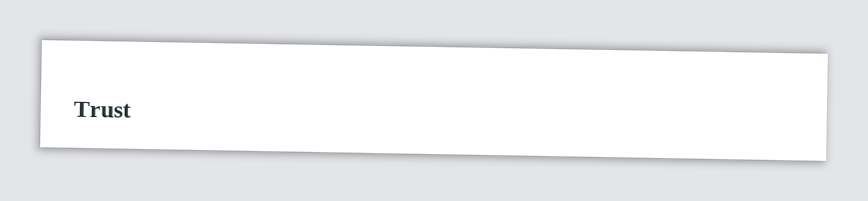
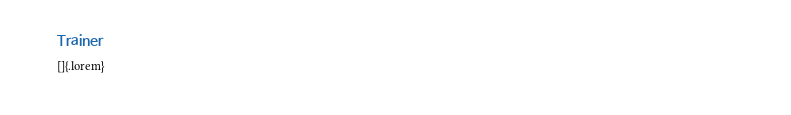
- Trust
+ Trainer
+ []{.lorem}

